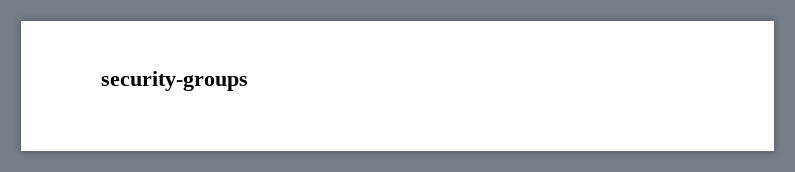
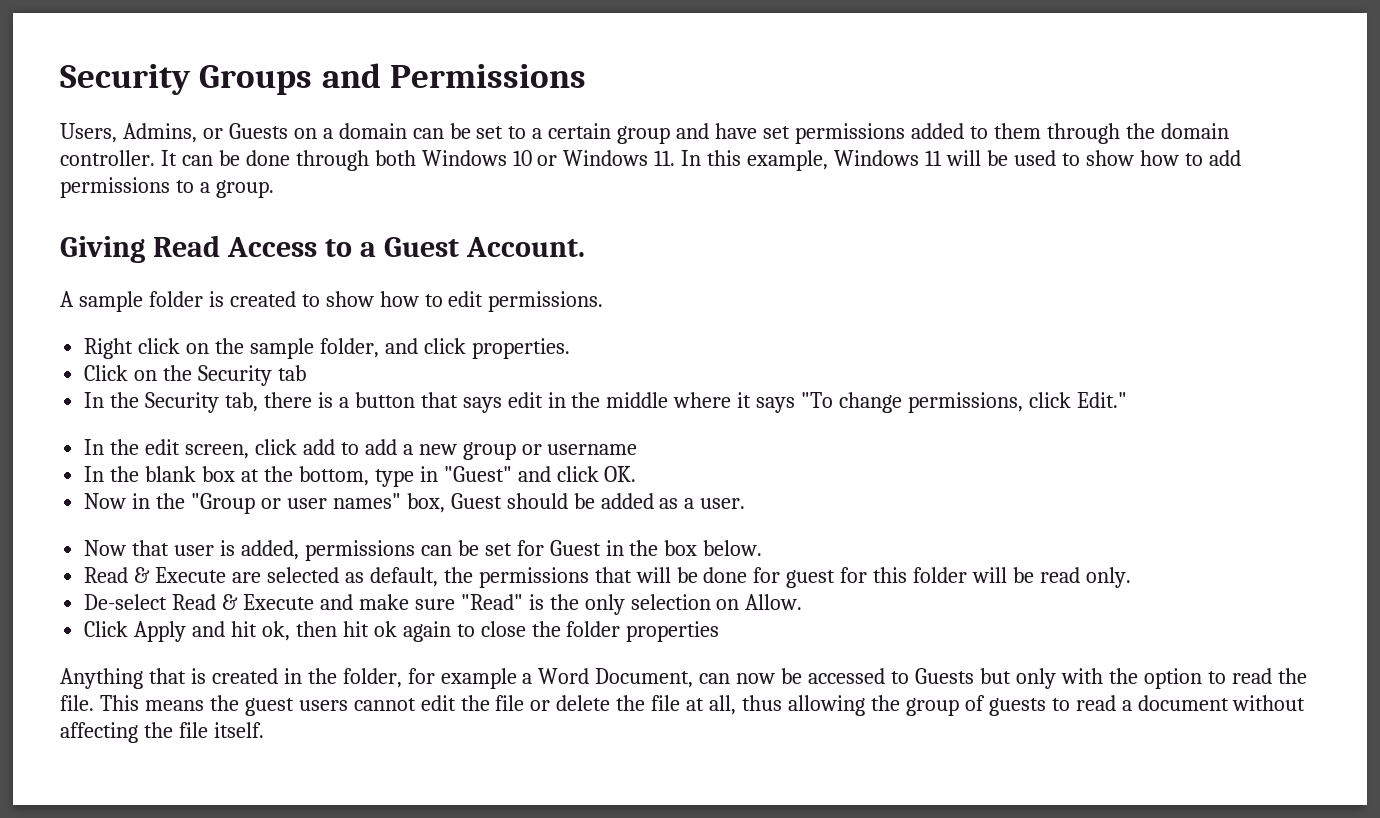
- security-groups
+ Security Groups and Permissions
+ Users, Admins, or Guests on a domain can be set to a certain group and have set permissions added to them through the domain controller. It can be done through both Windows 10 or Windows 11. In this example, Windows 11 will be used to show how to add permissions to a group.
+ Giving Read Access to a Guest Account.
+ A sample folder is created to show how to edit permissions.
+ Right click on the sample folder, and click properties.
+ Click on the Security tab
+ In the Security tab, there is a button that says edit in the middle where it says "To change permissions, click Edit."
+ In the edit screen, click add to add a new group or username
+ In the blank box at the bottom, type in "Guest" and click OK.
+ Now in the "Group or user names" box, Guest should be added as a user.
+ Now that user is added, permissions can be set for Guest in the box below.
+ Read & Execute are selected as default, the permissions that will be done for guest for this folder will be read only.
+ De-select Read & Execute and make sure "Read" is the only selection on Allow.
+ Click Apply and hit ok, then hit ok again to close the folder properties
+ Anything that is created in the folder, for example a Word Document, can now be accessed to Guests but only with the option to read the file. This means the guest users cannot edit the file or delete the file at all, thus allowing the group of guests to read a document without affecting the file itself.

